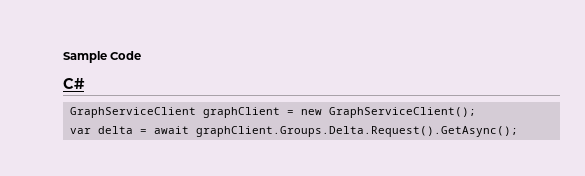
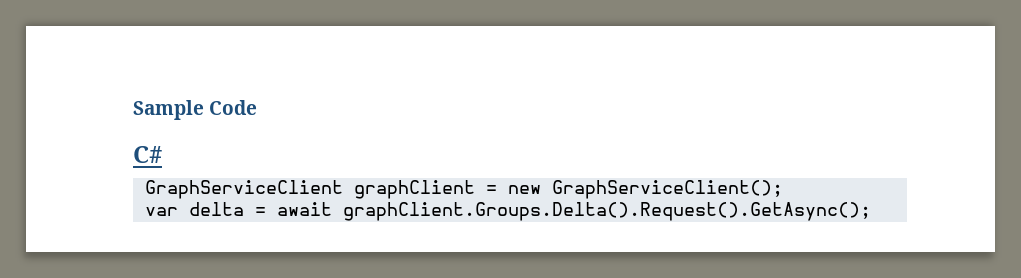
- var delta = await graphClient.Groups.Delta.Request().GetAsync();
+ var delta = await graphClient.Groups.Delta().Request().GetAsync();

